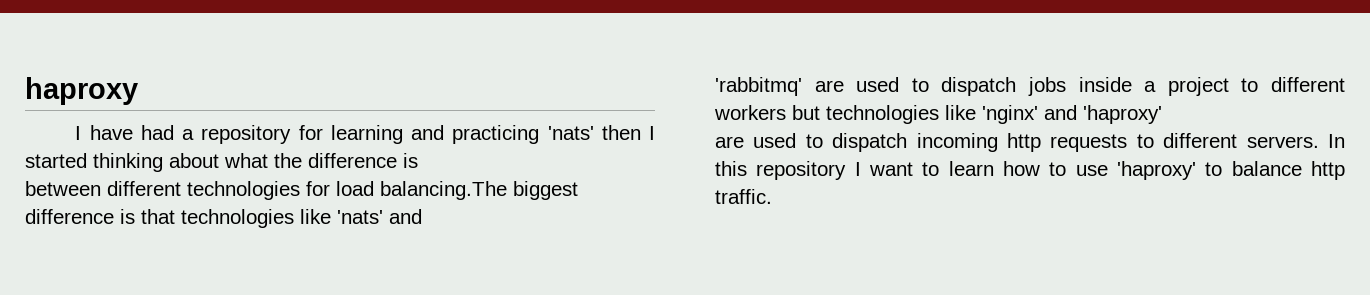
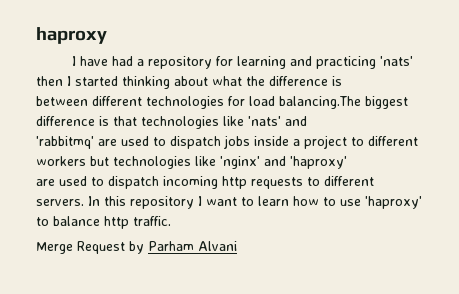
+ Merge Request by Parham Alvani

